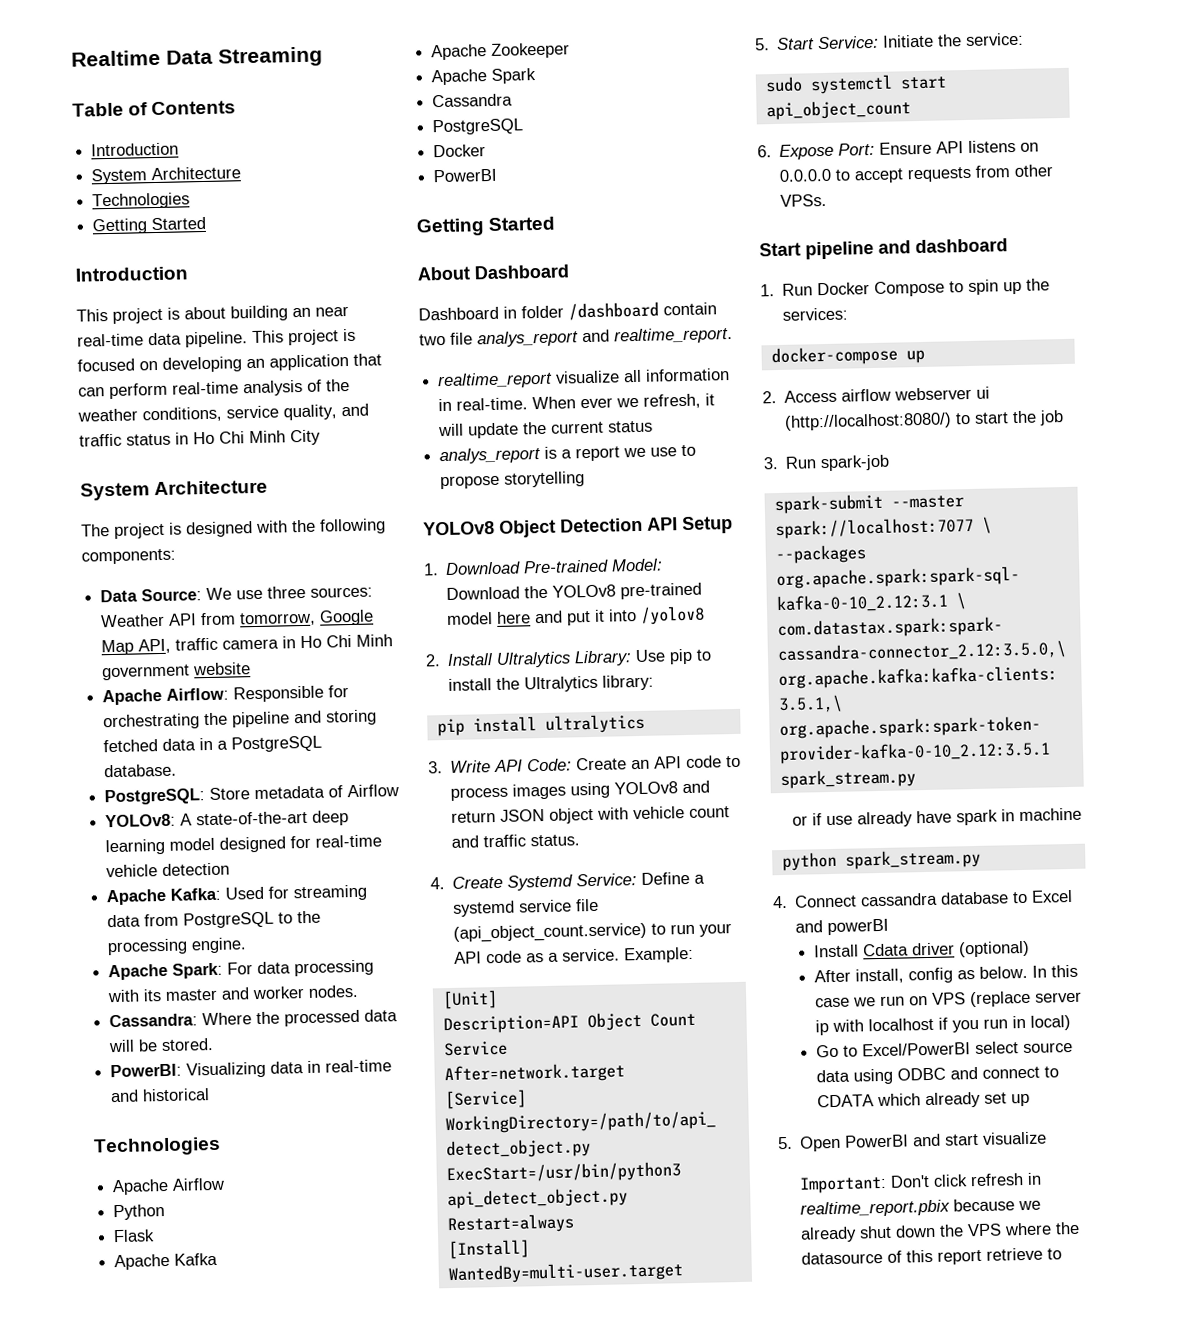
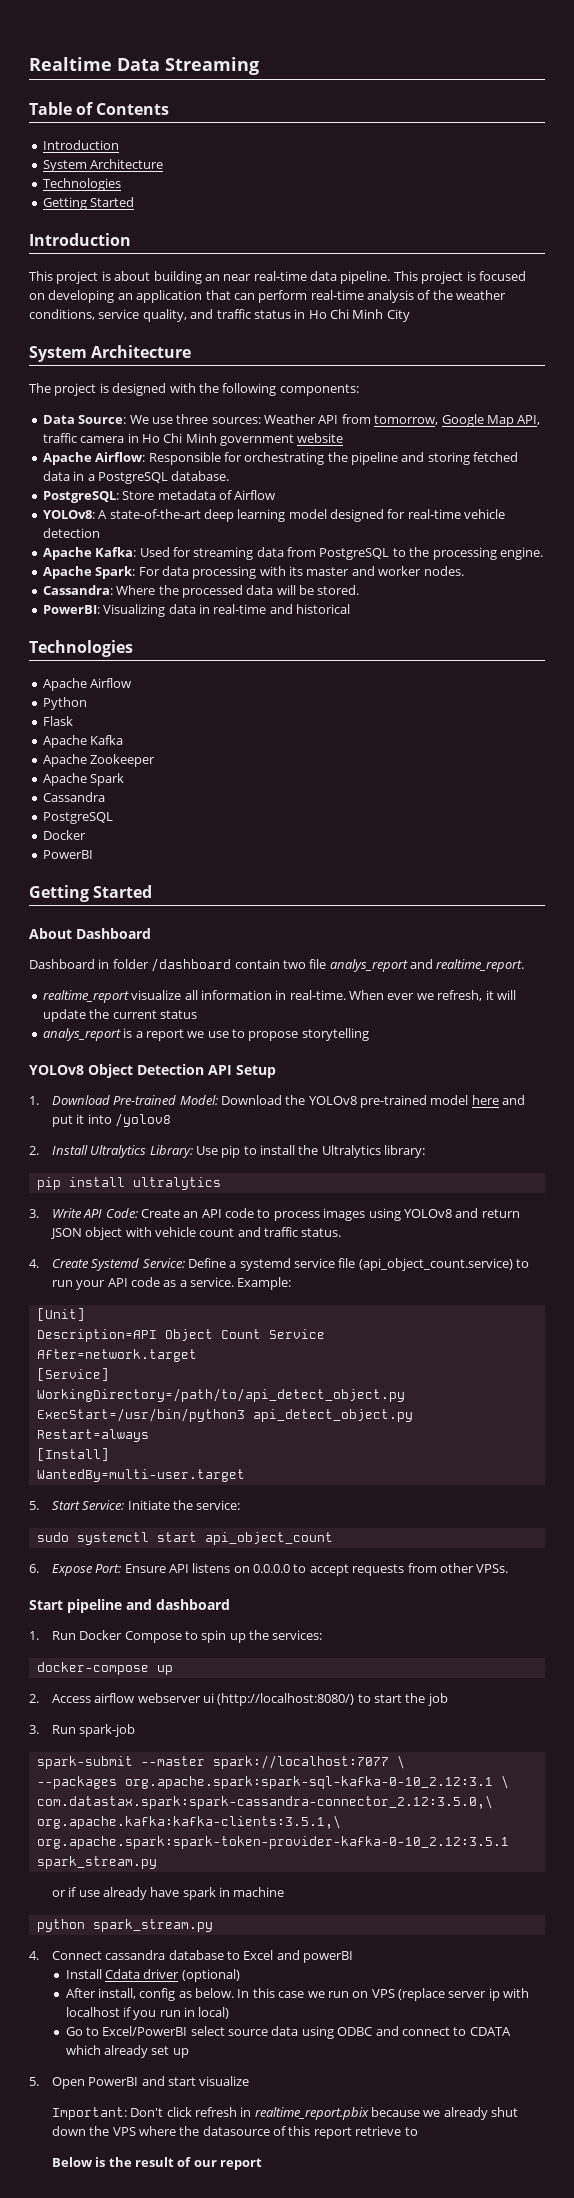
+ Below is the result of our report

